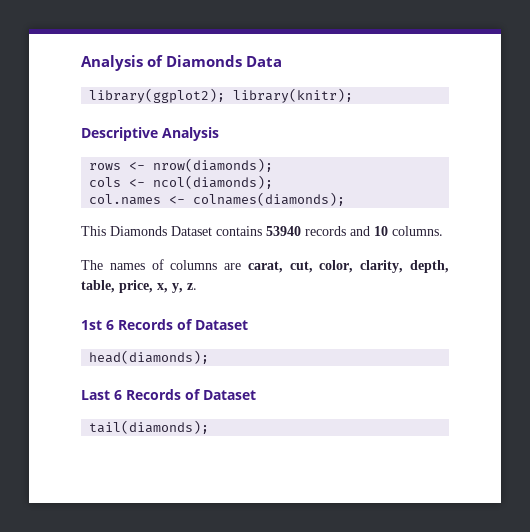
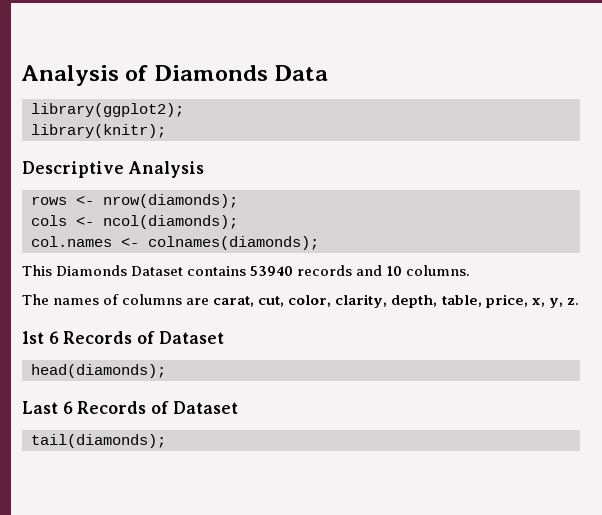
- library(ggplot2); library(knitr);
+ library(ggplot2);
+ library(knitr);

